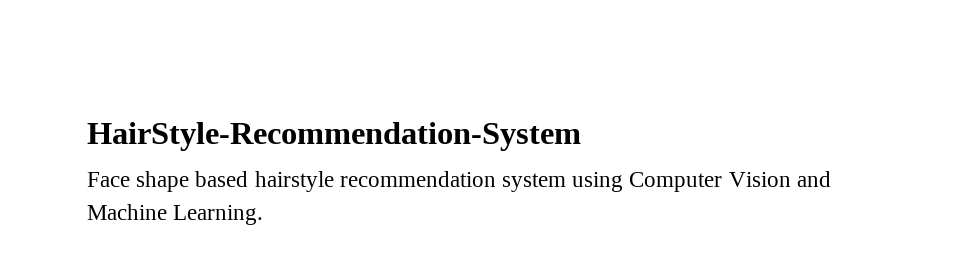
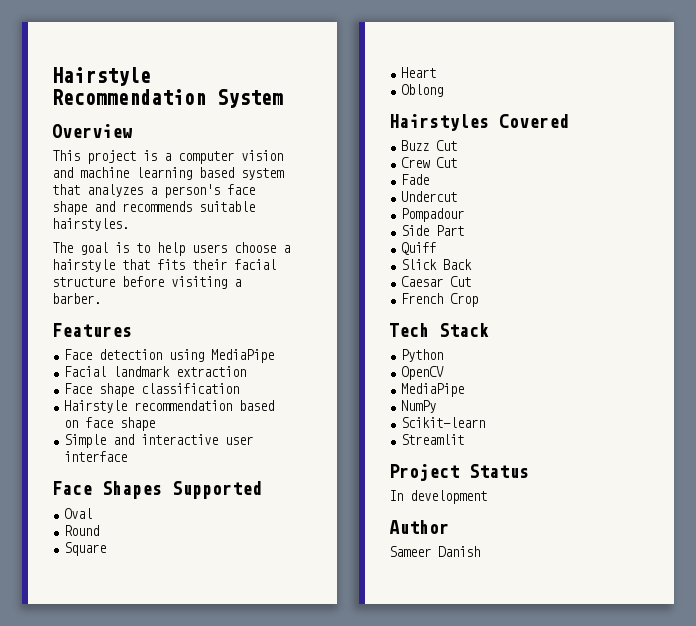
- HairStyle-Recommendation-System
- Face shape based hairstyle recommendation system using Computer Vision and Machine Learning.
+ Hairstyle Recommendation System
+ Overview
+ This project is a computer vision and machine learning based system that analyzes a person's face shape and recommends suitable hairstyles.
+ The goal is to help users choose a hairstyle that fits their facial structure before visiting a barber.
+ Features
+ Face detection using MediaPipe
+ Facial landmark extraction
+ Face shape classification
+ Hairstyle recommendation based on face shape
+ Simple and interactive user interface
+ Face Shapes Supported
+ Oval
+ Round
+ Square
+ Heart
+ Oblong
+ Hairstyles Covered
+ Buzz Cut
+ Crew Cut
+ Fade
+ Undercut
+ Pompadour
+ Side Part
+ Quiff
+ Slick Back
+ Caesar Cut
+ French Crop
+ Tech Stack
+ Python
+ OpenCV
+ MediaPipe
+ NumPy
+ Scikit-learn
+ Streamlit
+ Project Status
+ In development
+ Author
+ Sameer Danish

